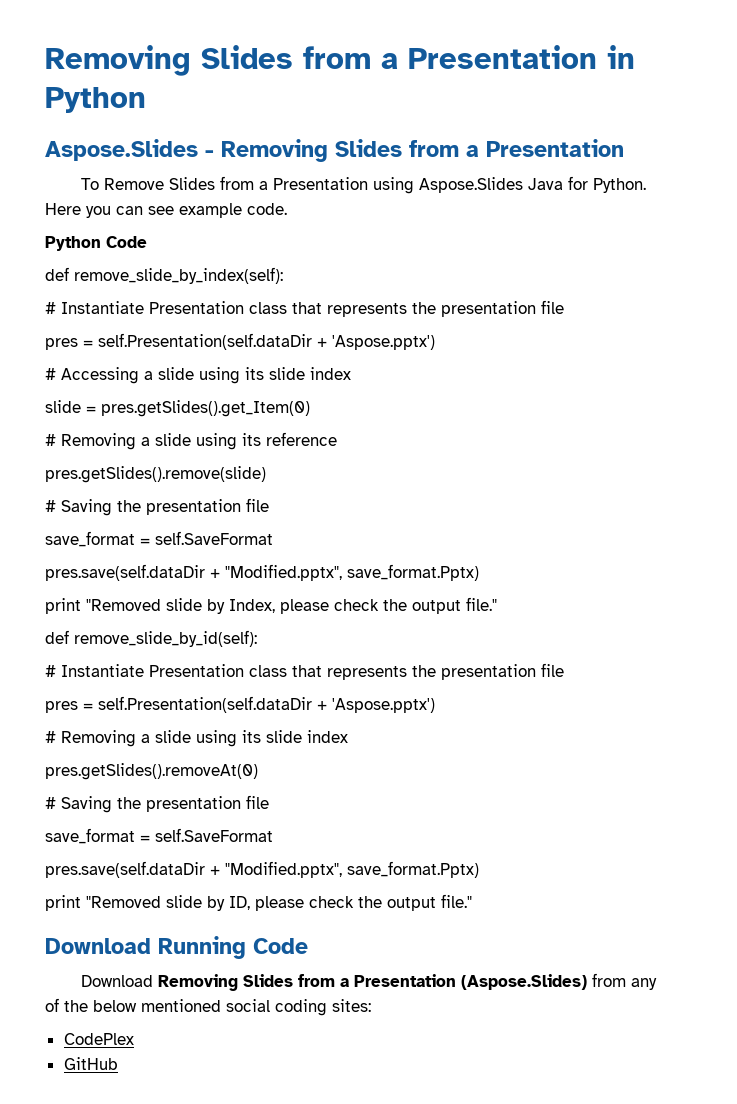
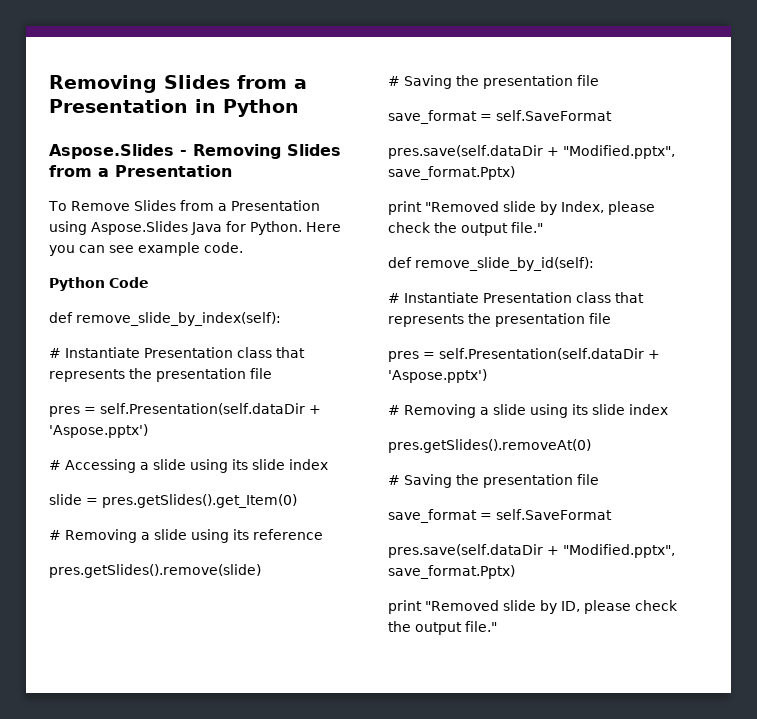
- Download Running Code
- Download Removing Slides from a Presentation (Aspose.Slides) from any of the below mentioned social coding sites:
- CodePlex
- GitHub

